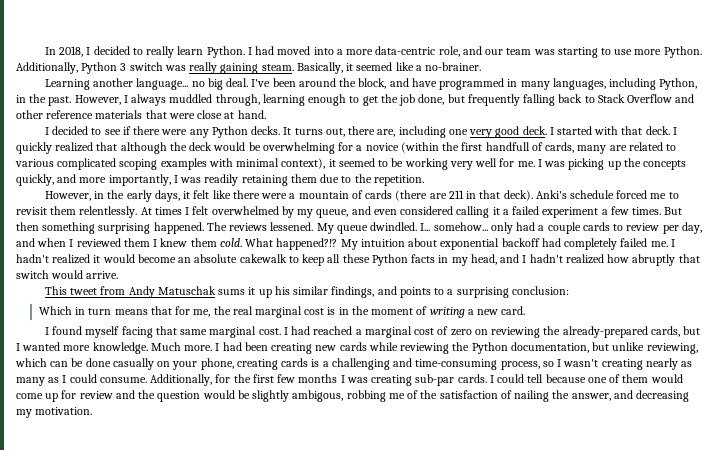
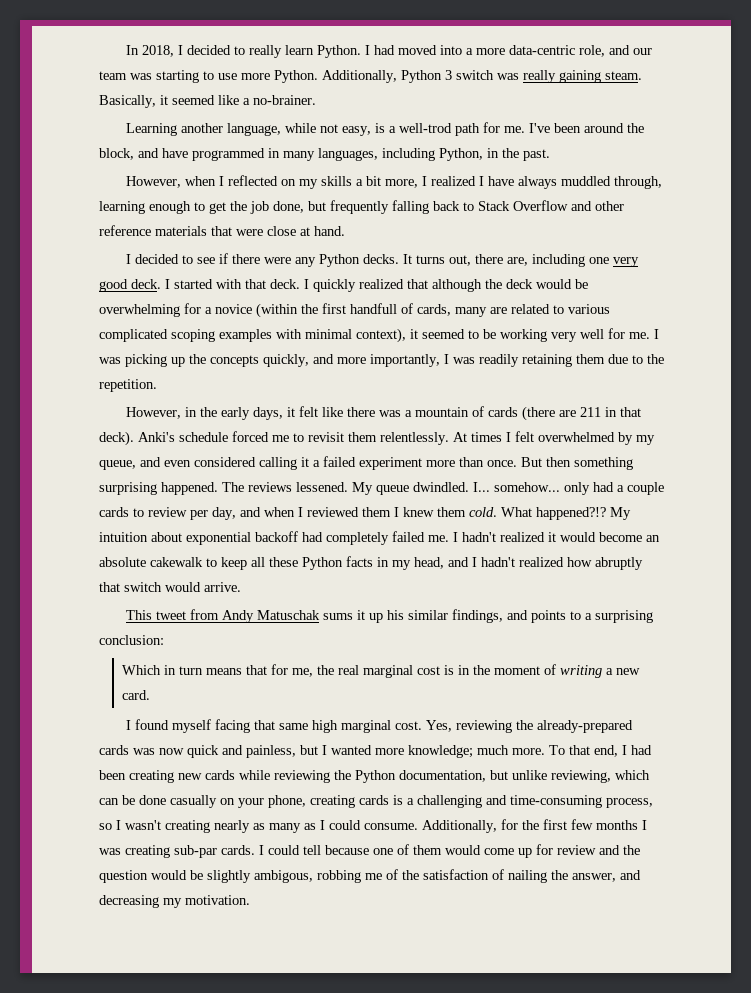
- Learning another language... no big deal.
+ Learning another language, while not easy, is a well-trod path for me.
- I've been around the block, and have programmed in many languages, including Python, in the past. However, I always muddled through, learning enough to get the job done, but frequently falling back to Stack Overflow and other reference materials that were close at hand.
+ I've been around the block, and have programmed in many languages, including Python, in the past.
+ However, when I reflected on my skills a bit more, I realized I have always muddled through, learning enough to get the job done, but frequently falling back to Stack Overflow and other reference materials that were close at hand.
- However, in the early days, it felt like there were a mountain of cards (there are 211 in that deck).
+ However, in the early days, it felt like there was a mountain of cards (there are 211 in that deck).
- At times I felt overwhelmed by my queue, and even considered calling it a failed experiment a few times.
+ At times I felt overwhelmed by my queue, and even considered calling it a failed experiment more than once.
- I found myself facing that same marginal cost.
+ I found myself facing that same high marginal cost.
- I had reached a marginal cost of zero on reviewing the already-prepared cards, but I wanted more knowledge. Much more. I had been creating new cards while reviewing the Python documentation, but unlike reviewing, which can be done casually on your phone, creating cards is a challenging and time-consuming process, so I wasn't creating nearly as many as I could consume.
+ Yes, reviewing the already-prepared cards was now quick and painless, but I wanted more knowledge; much more. To that end, I had been creating new cards while reviewing the Python documentation, but unlike reviewing, which can be done casually on your phone, creating cards is a challenging and time-consuming process, so I wasn't creating nearly as many as I could consume.

